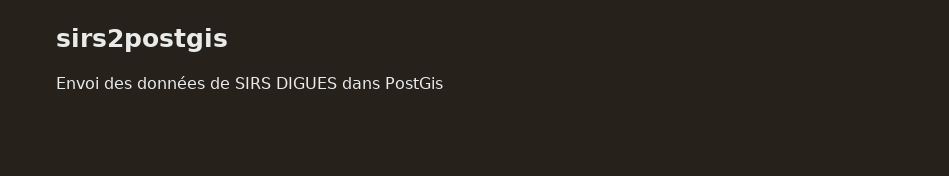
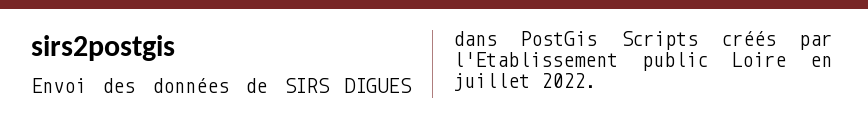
- Envoi des données de SIRS DIGUES dans PostGis
+ Envoi des données de SIRS DIGUES dans PostGis Scripts créés par l'Etablissement public Loire en juillet 2022.

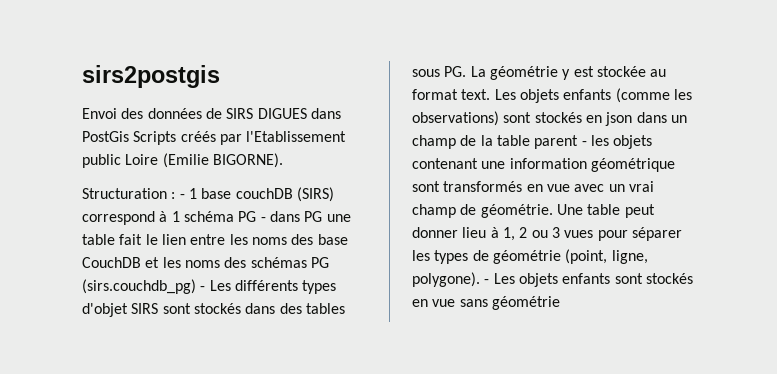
- Envoi des données de SIRS DIGUES dans PostGis Scripts créés par l'Etablissement public Loire en juillet 2022.
+ Envoi des données de SIRS DIGUES dans PostGis Scripts créés par l'Etablissement public Loire (Emilie BIGORNE).
+ Structuration : - 1 base couchDB (SIRS) correspond à 1 schéma PG - dans PG une table fait le lien entre les noms des base CouchDB et les noms des schémas PG (sirs.couchdb_pg) - Les différents types d'objet SIRS sont stockés dans des tables sous PG. La géométrie y est stockée au format text. Les objets enfants (comme les observations) sont stockés en json dans un champ de la table parent - les objets contenant une information géométrique sont transformés en vue avec un vrai champ de géométrie. Une table peut donner lieu à 1, 2 ou 3 vues pour séparer les types de géométrie (point, ligne, polygone). - Les objets enfants sont stockés en vue sans géométrie

